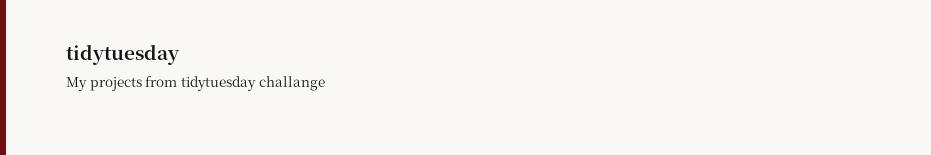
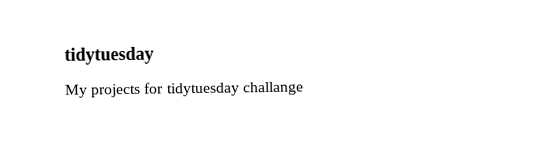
- My projects from tidytuesday challange
+ My projects for tidytuesday challange

